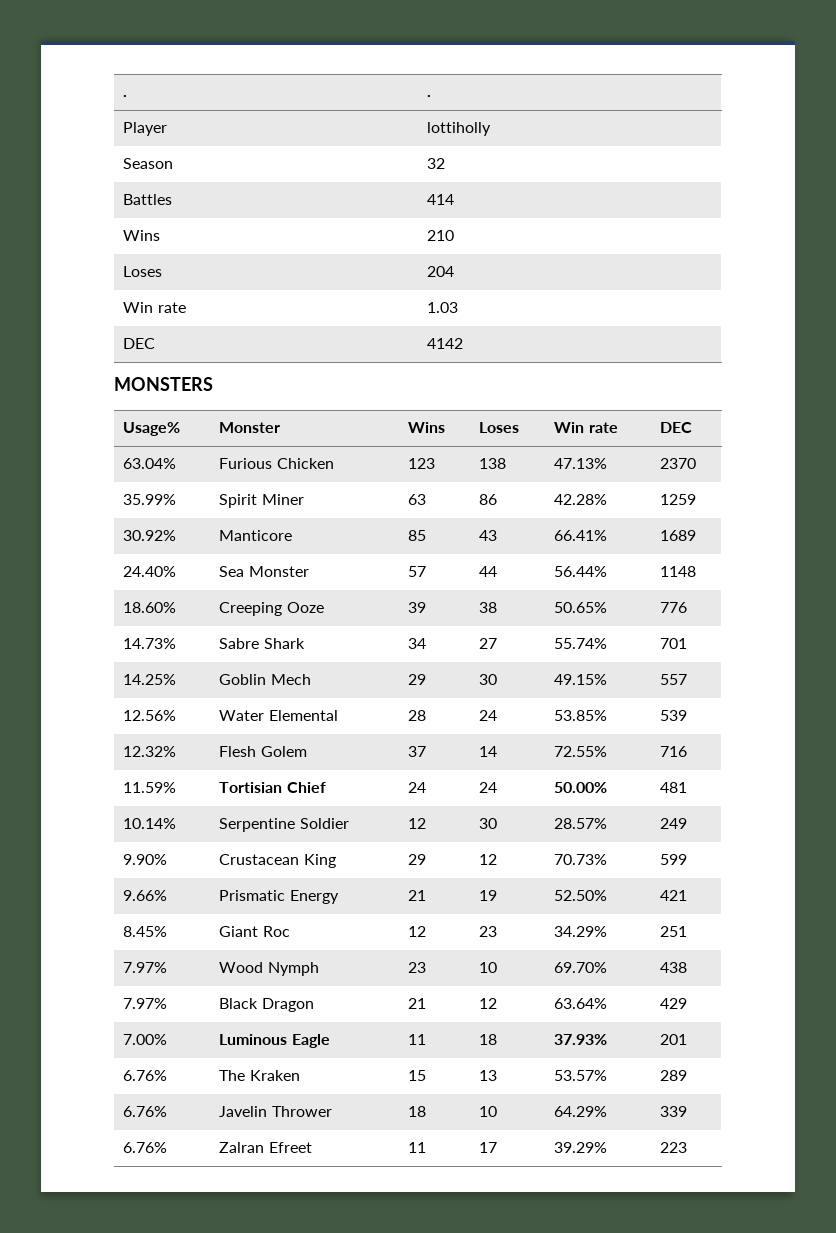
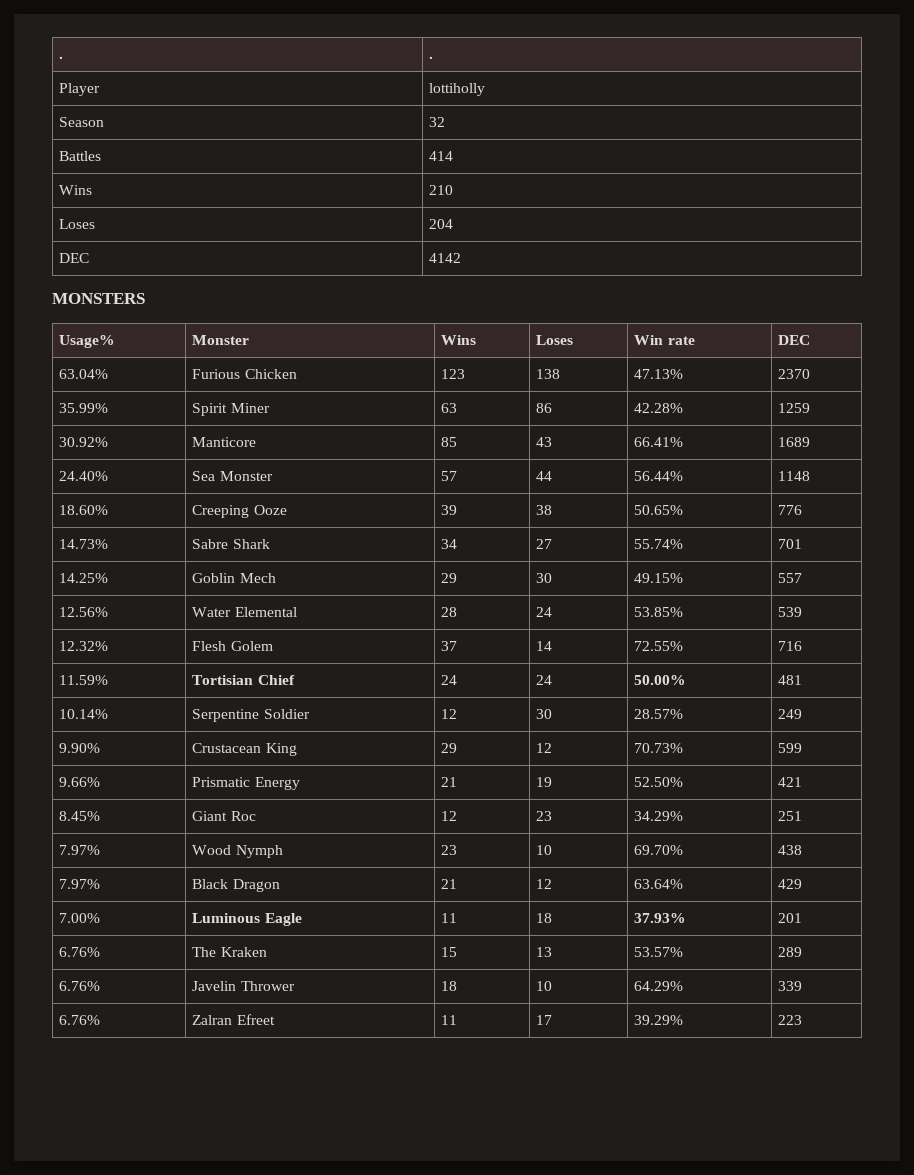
- Win rate | 1.03

